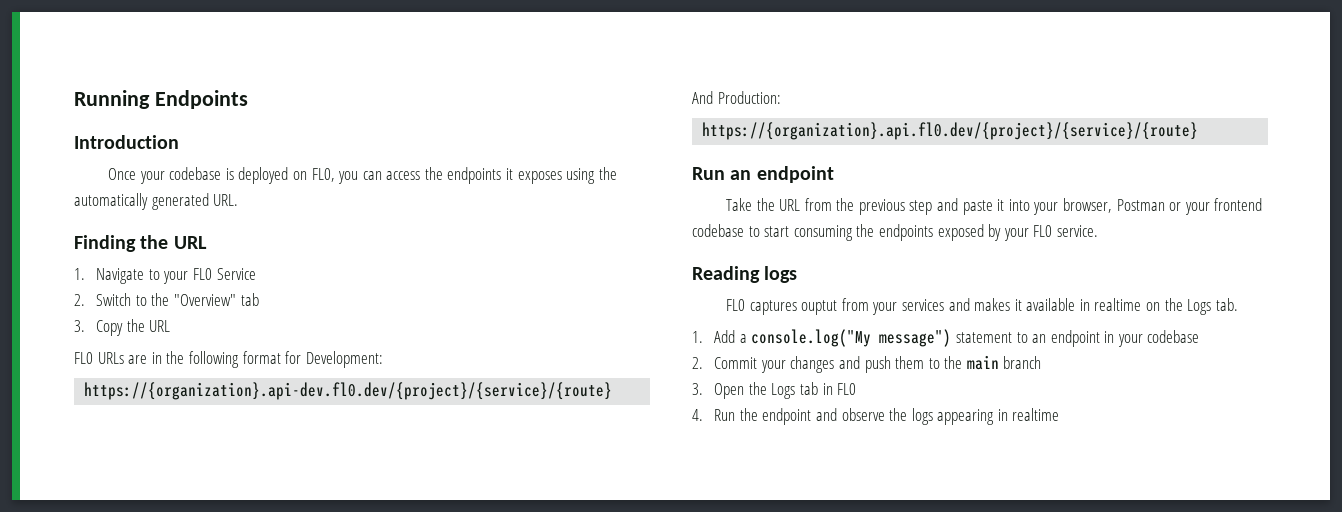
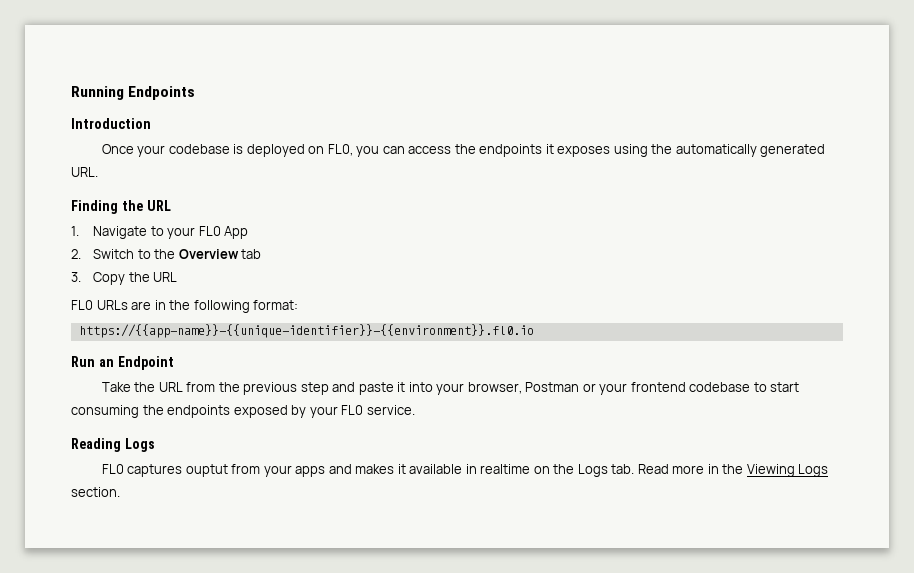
- 1. Navigate to your FL0 Service
+ 1. Navigate to your FL0 App
- 2. Switch to the "Overview" tab
+ 2. Switch to the Overview tab
- FL0 URLs are in the following format for Development:
- https://{organization}.api-dev.fl0.dev/{project}/{service}/{route}
- And Production:
- https://{organization}.api.fl0.dev/{project}/{service}/{route}
+ FL0 URLs are in the following format:
+ https://{{app-name}}-{{unique-identifier}}-{{environment}}.fl0.io
- Run an endpoint
+ Run an Endpoint
- Reading logs
+ Reading Logs
- FL0 captures ouptut from your services and makes it available in realtime on the Logs tab.
- 1. Add a console.log("My message") statement to an endpoint in your codebase
- 2. Commit your changes and push them to the main branch
- 3. Open the Logs tab in FL0
- 4. Run the endpoint and observe the logs appearing in realtime
+ FL0 captures ouptut from your apps and makes it available in realtime on the Logs tab. Read more in the Viewing Logs section.

